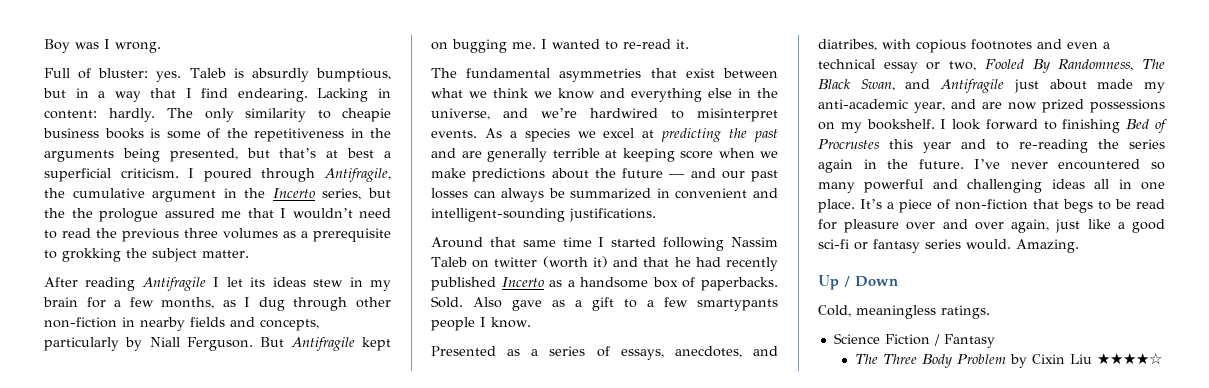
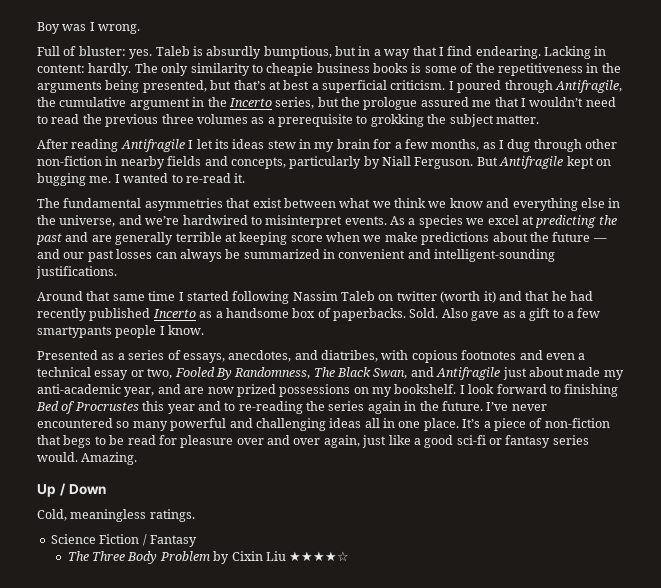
- I poured through Antifragile, the cumulative argument in the Incerto series, but the the prologue assured me that I wouldn’t need to read the previous three volumes as a prerequisite to grokking the subject matter.
+ I poured through Antifragile, the cumulative argument in the Incerto series, but the prologue assured me that I wouldn’t need to read the previous three volumes as a prerequisite to grokking the subject matter.

